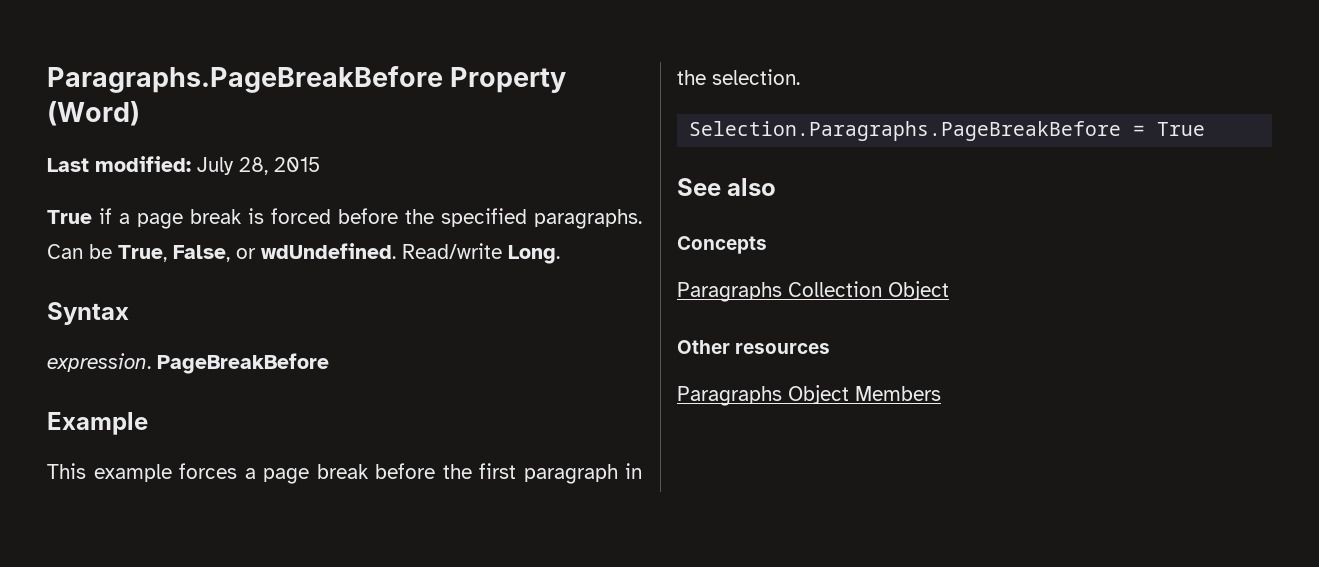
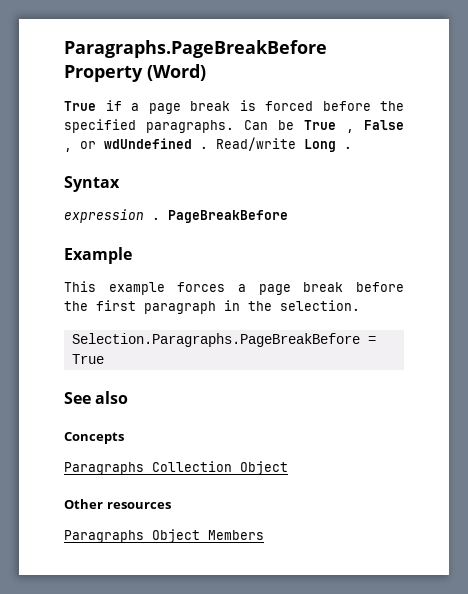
- Last modified: July 28, 2015
- Can be True, False, or wdUndefined. Read/write Long.
+ Can be True , False , or wdUndefined . Read/write Long .
- expression.
+ expression .

